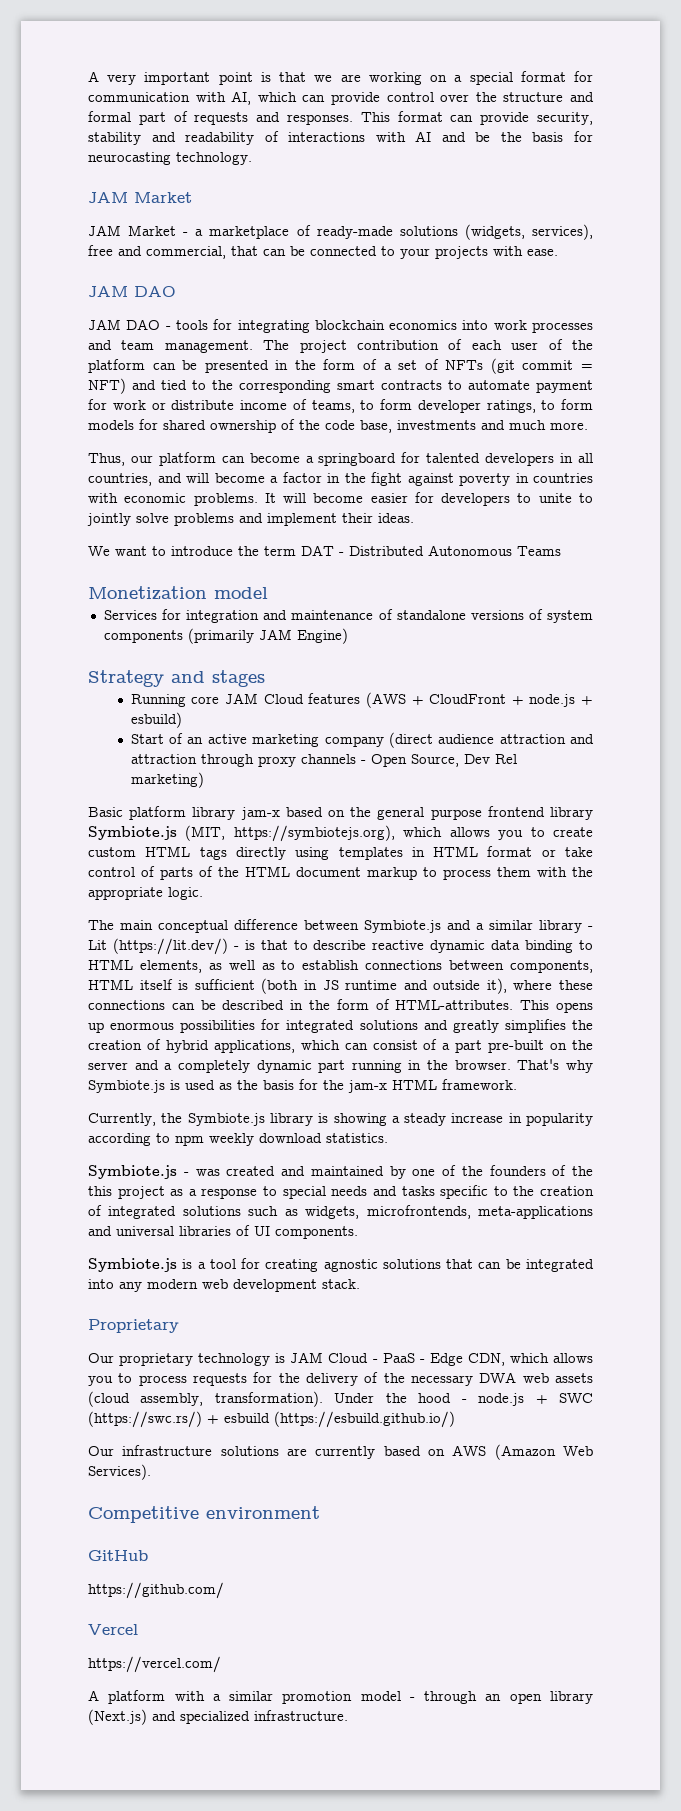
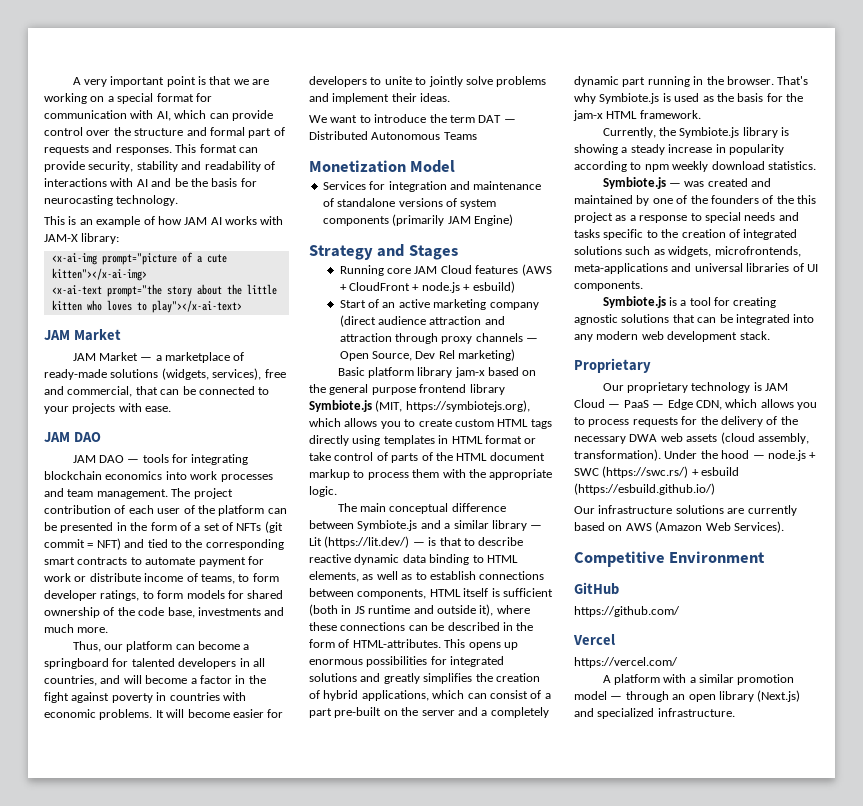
+ This is an example of how JAM AI works with JAM-X library:
+ <x-ai-img prompt="picture of a cute kitten"></x-ai-img>
+ <x-ai-text prompt="the story about the little kitten who loves to play"></x-ai-text>
- JAM Market - a marketplace of ready-made solutions (widgets, services), free and commercial, that can be connected to your projects with ease.
+ JAM Market — a marketplace of ready-made solutions (widgets, services), free and commercial, that can be connected to your projects with ease.
- JAM DAO - tools for integrating blockchain economics into work processes and team management.
+ JAM DAO — tools for integrating blockchain economics into work processes and team management.
- We want to introduce the term DAT - Distributed Autonomous Teams
+ We want to introduce the term DAT — Distributed Autonomous Teams
- Monetization model
+ Monetization Model
- Strategy and stages
+ Strategy and Stages
- Start of an active marketing company (direct audience attraction and attraction through proxy channels - Open Source, Dev Rel marketing)
+ Start of an active marketing company (direct audience attraction and attraction through proxy channels — Open Source, Dev Rel marketing)
- The main conceptual difference between Symbiote.js and a similar library - Lit (https://lit.dev/) - is that to describe reactive dynamic data binding to HTML elements, as well as to establish connections between components, HTML itself is sufficient (both in JS runtime and outside it), where these connections can be described in the form of HTML-attributes.
+ The main conceptual difference between Symbiote.js and a similar library — Lit (https://lit.dev/) — is that to describe reactive dynamic data binding to HTML elements, as well as to establish connections between components, HTML itself is sufficient (both in JS runtime and outside it), where these connections can be described in the form of HTML-attributes.
- Symbiote.js - was created and maintained by one of the founders of the this project as a response to special needs and tasks specific to the creation of integrated solutions such as widgets, microfrontends, meta-applications and universal libraries of UI components.
+ Symbiote.js — was created and maintained by one of the founders of the this project as a response to special needs and tasks specific to the creation of integrated solutions such as widgets, microfrontends, meta-applications and universal libraries of UI components.
- Our proprietary technology is JAM Cloud - PaaS - Edge CDN, which allows you to process requests for the delivery of the necessary DWA web assets (cloud assembly, transformation).
+ Our proprietary technology is JAM Cloud — PaaS — Edge CDN, which allows you to process requests for the delivery of the necessary DWA web assets (cloud assembly, transformation).
- Under the hood - node.js + SWC (https://swc.rs/) + esbuild (https://esbuild.github.io/)
+ Under the hood — node.js + SWC (https://swc.rs/) + esbuild (https://esbuild.github.io/)
- Competitive environment
+ Competitive Environment
- A platform with a similar promotion model - through an open library (Next.js) and specialized infrastructure.
+ A platform with a similar promotion model — through an open library (Next.js) and specialized infrastructure.

